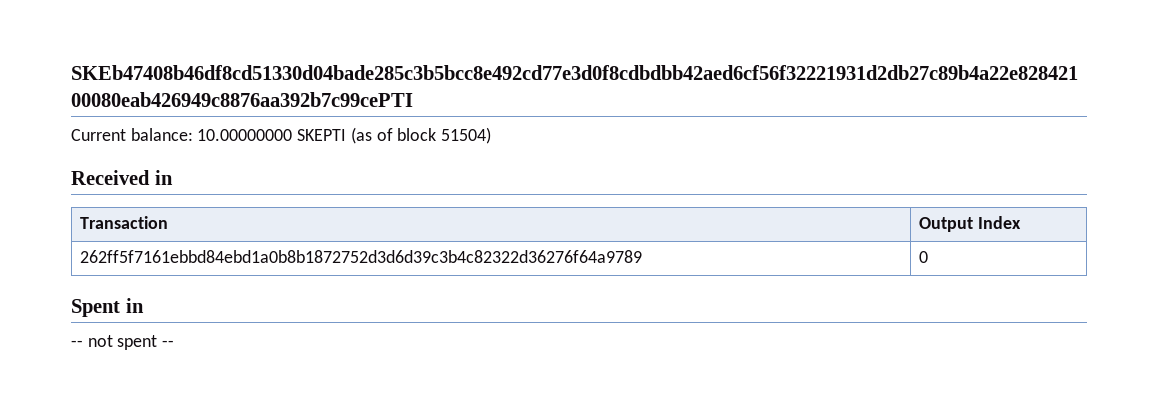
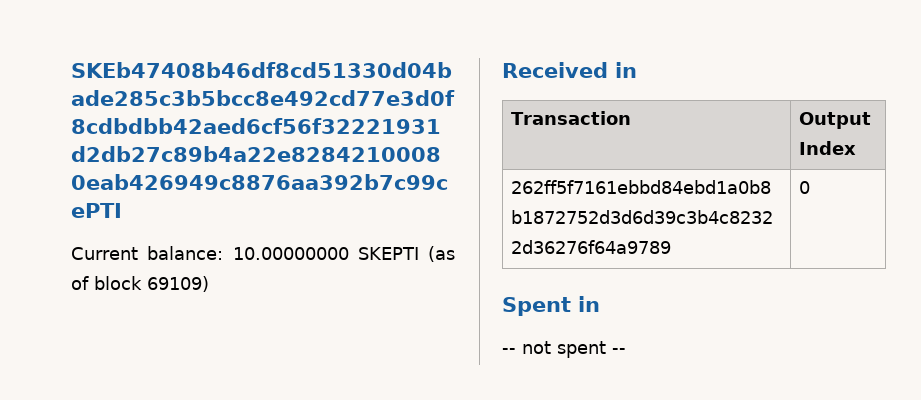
- Current balance: 10.00000000 SKEPTI (as of block 51504)
+ Current balance: 10.00000000 SKEPTI (as of block 69109)

